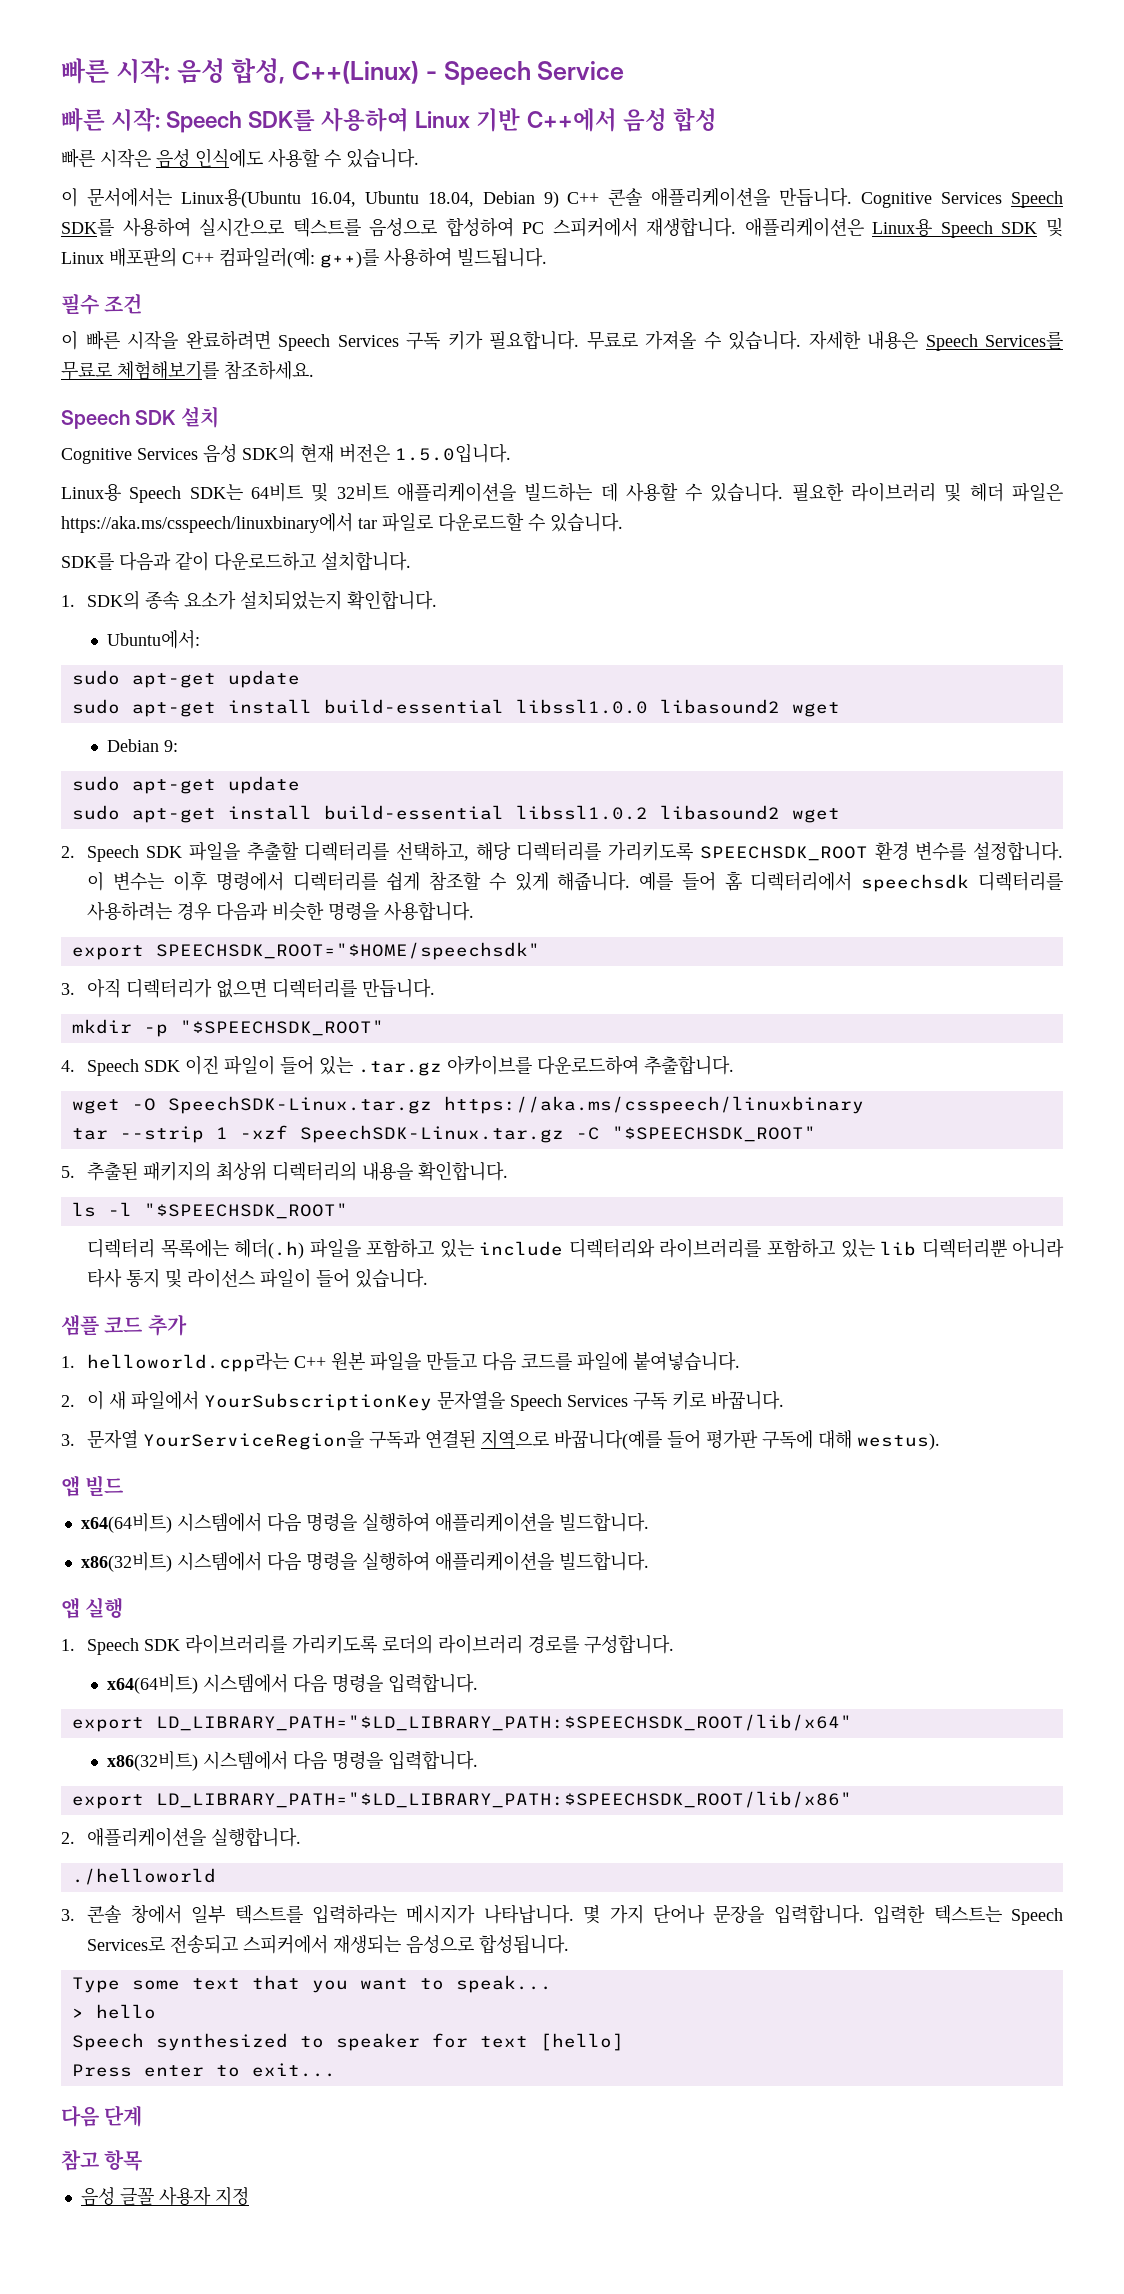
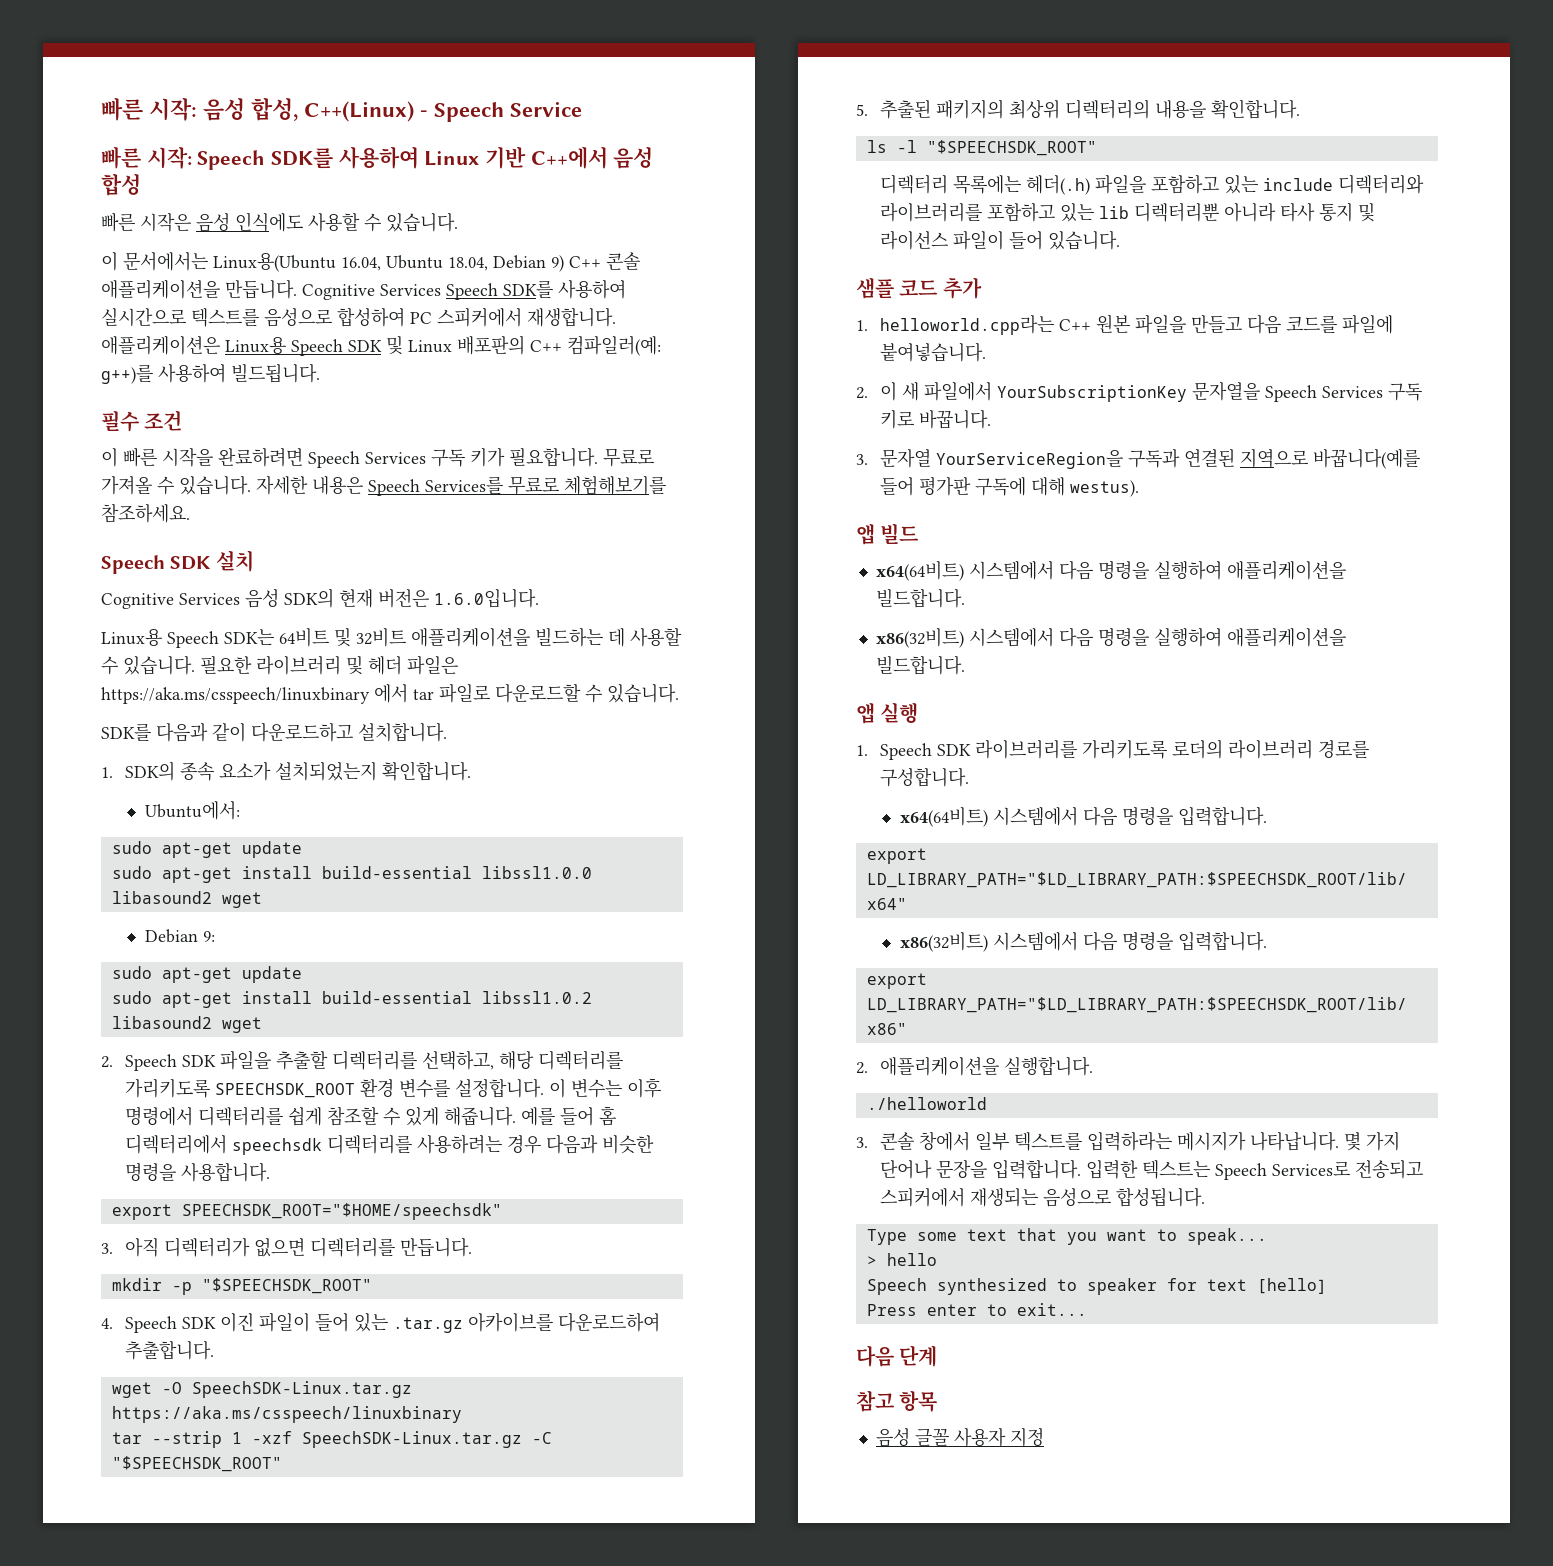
- Cognitive Services 음성 SDK의 현재 버전은 1.5.0입니다.
+ Cognitive Services 음성 SDK의 현재 버전은 1.6.0입니다.
- 필요한 라이브러리 및 헤더 파일은 https://aka.ms/csspeech/linuxbinary에서 tar 파일로 다운로드할 수 있습니다.
+ 필요한 라이브러리 및 헤더 파일은 https://aka.ms/csspeech/linuxbinary 에서 tar 파일로 다운로드할 수 있습니다.

